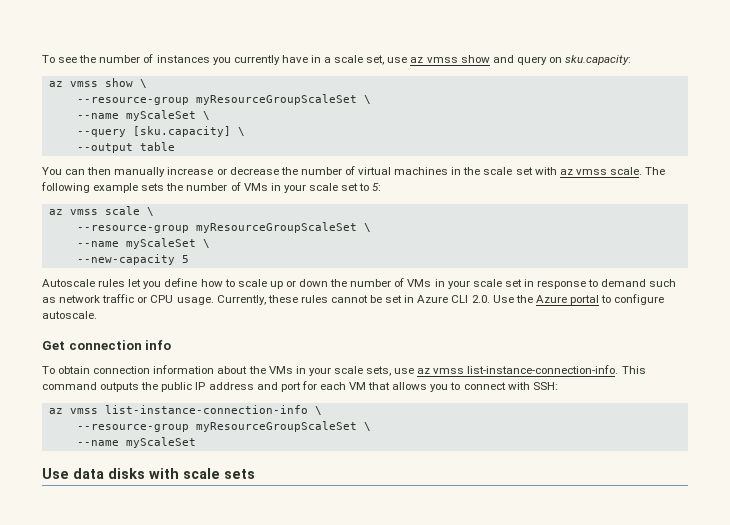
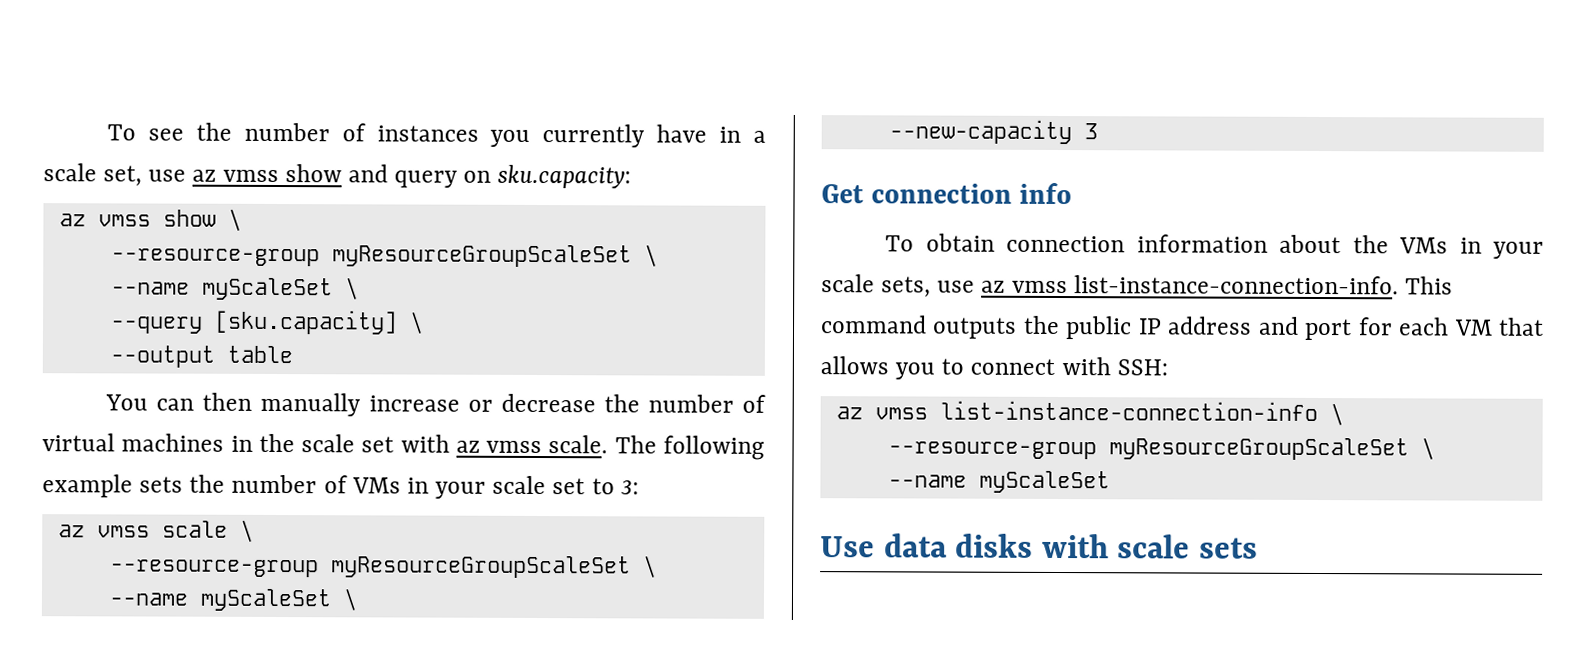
- The following example sets the number of VMs in your scale set to 5:
+ The following example sets the number of VMs in your scale set to 3:
- --new-capacity 5
- Autoscale rules let you define how to scale up or down the number of VMs in your scale set in response to demand such as network traffic or CPU usage. Currently, these rules cannot be set in Azure CLI 2.0. Use the Azure portal to configure autoscale.
+ --new-capacity 3

